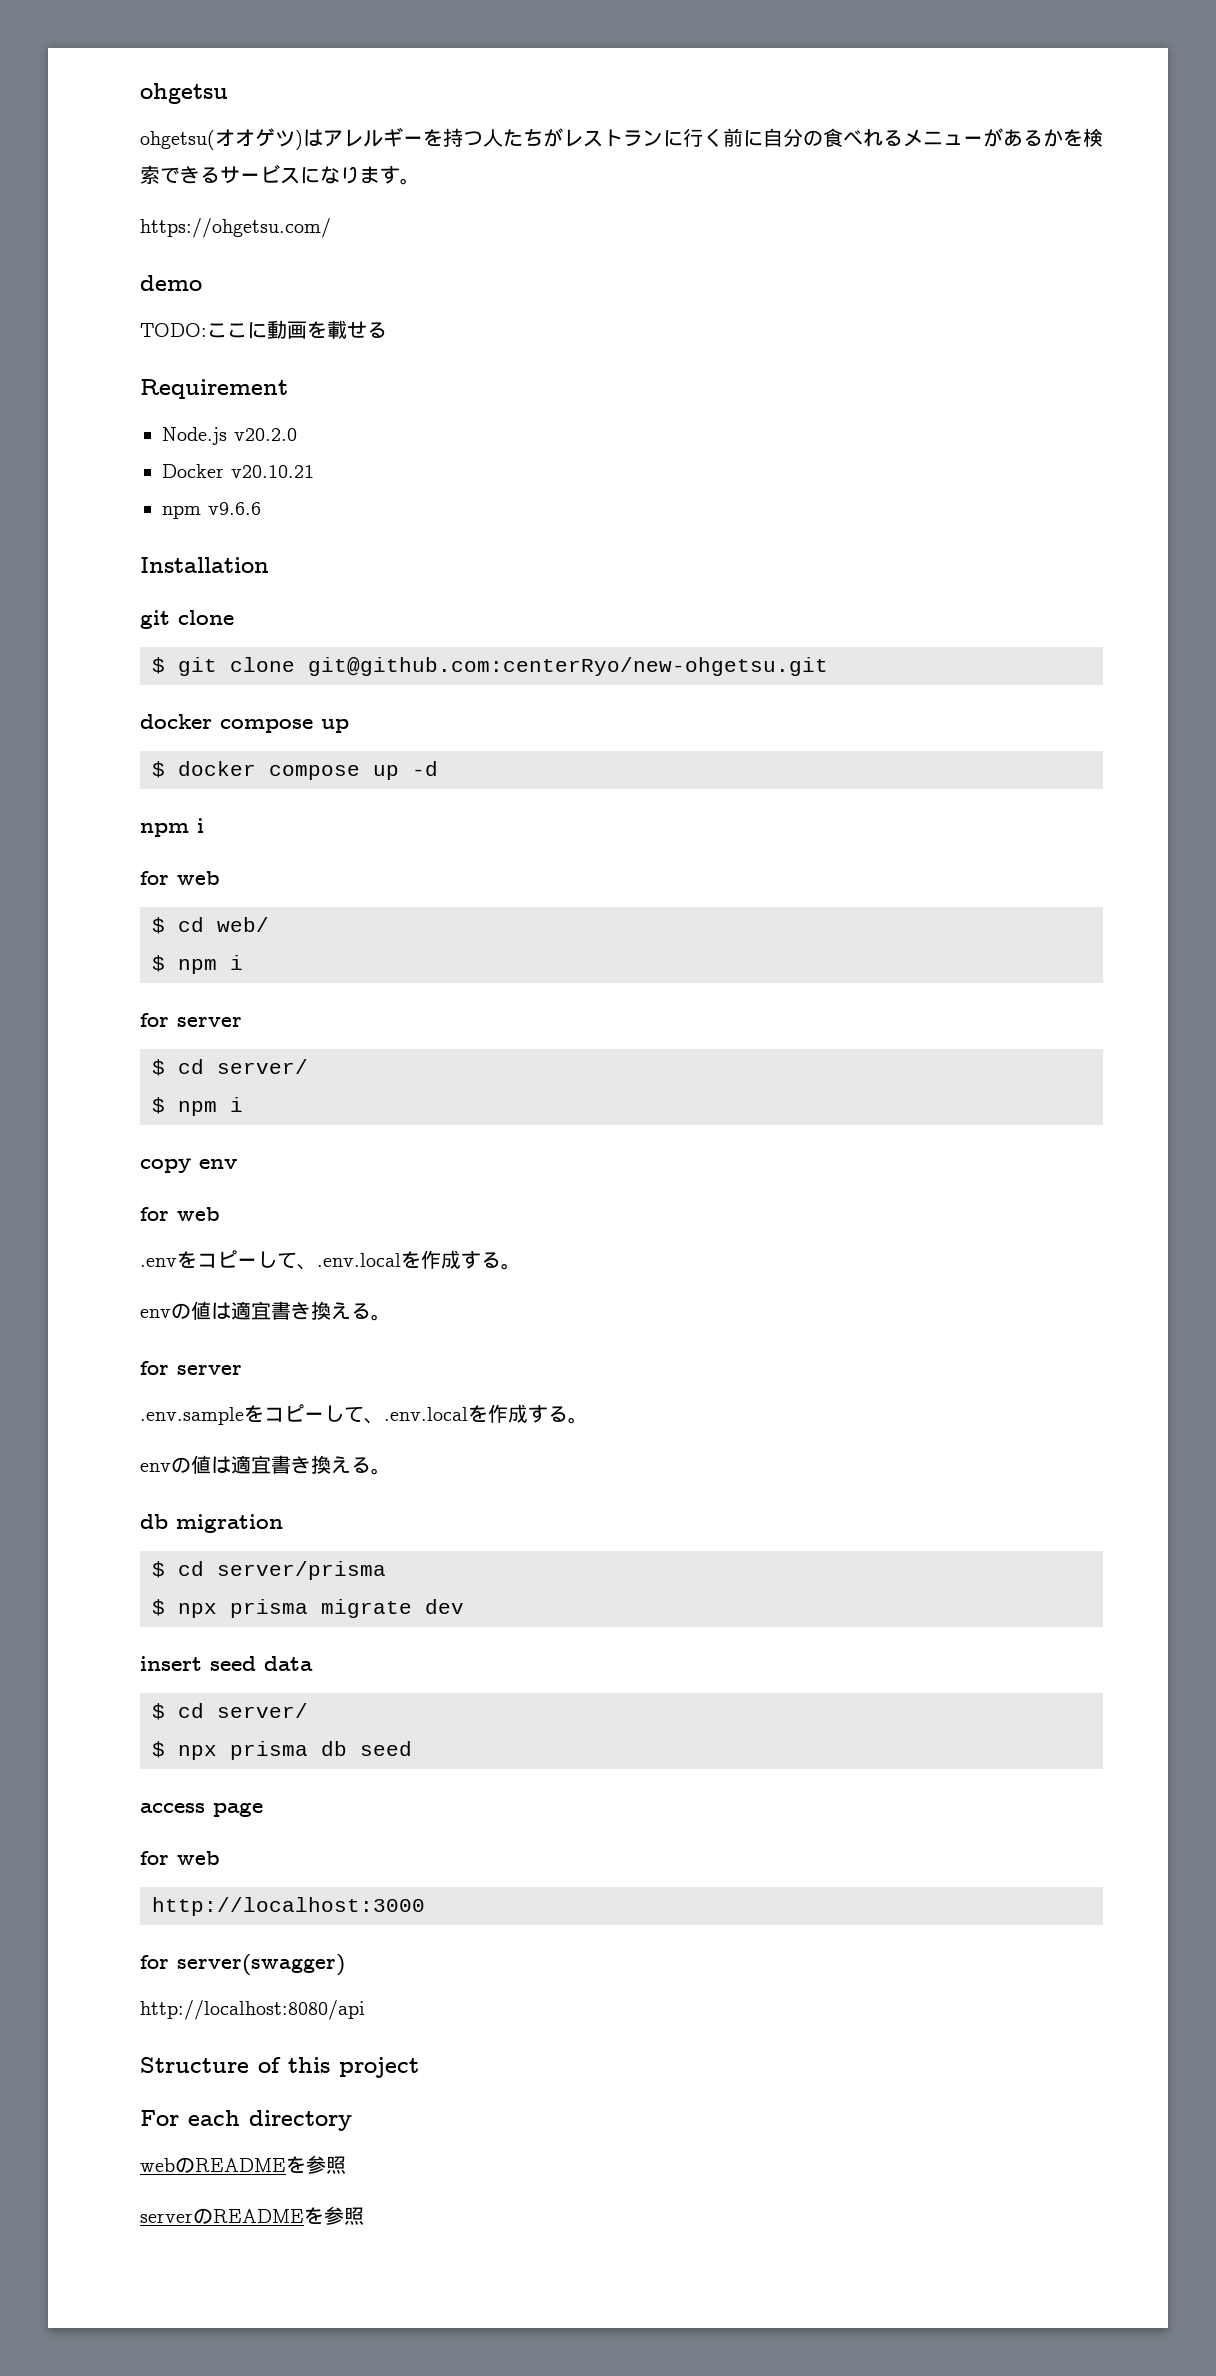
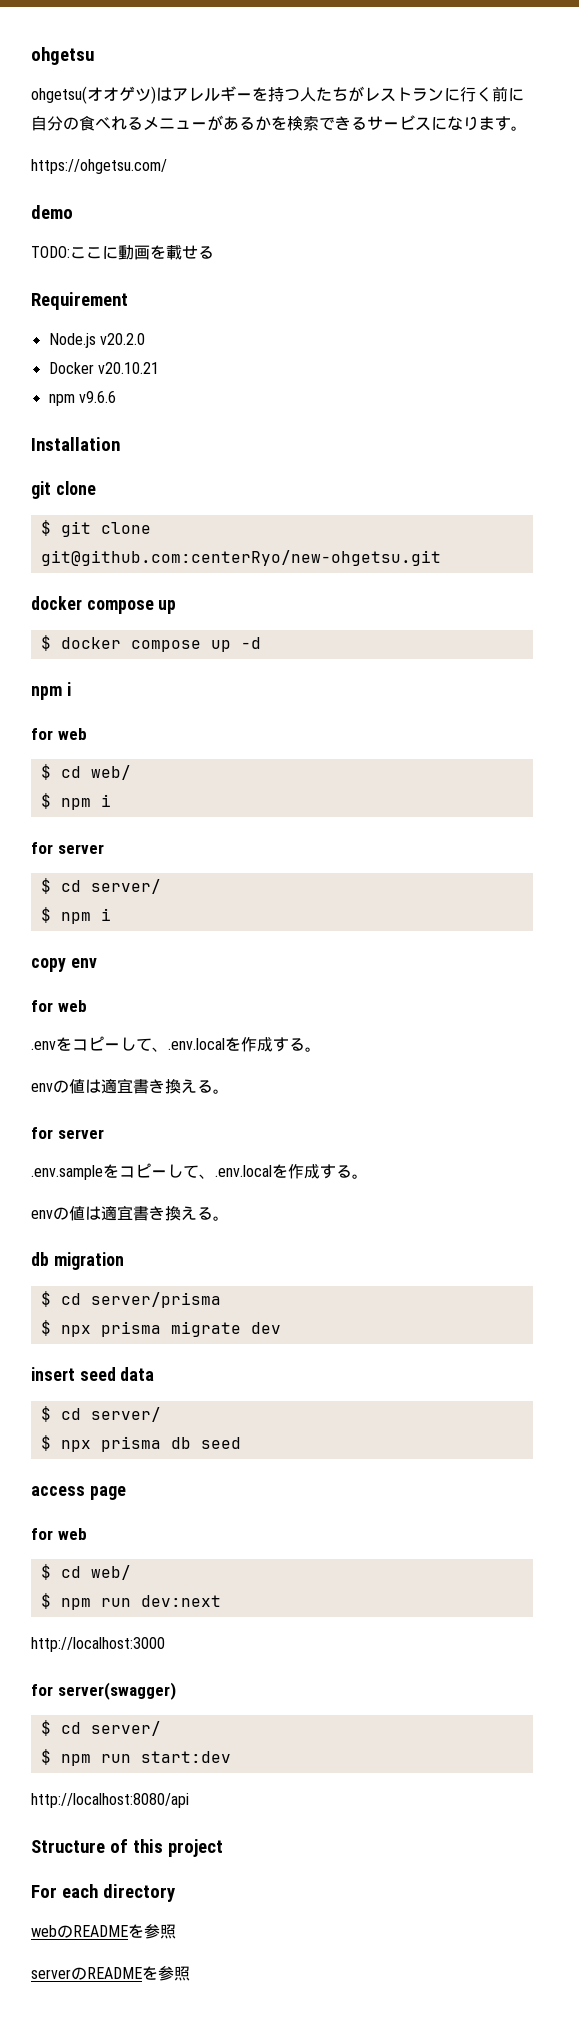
  access page
  for web
+ $ cd web/
+ $ npm run dev:next
  http://localhost:3000
  for server(swagger)
+ $ cd server/
+ $ npm run start:dev

